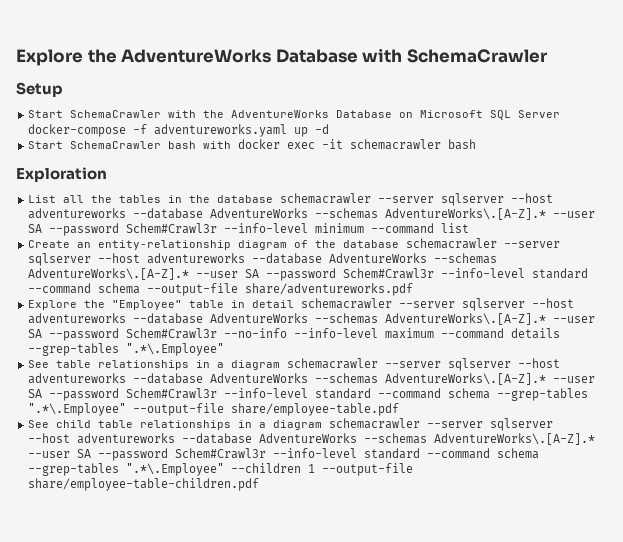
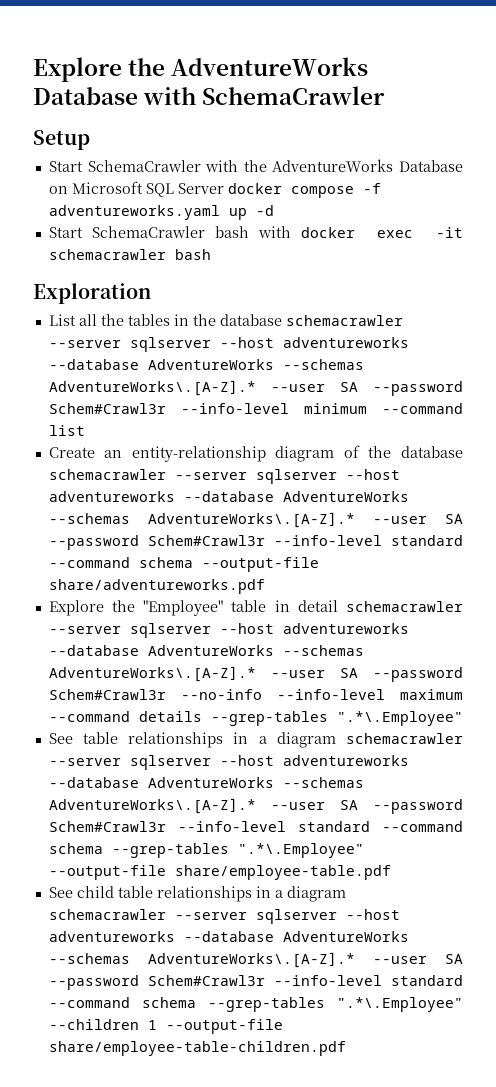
- Start SchemaCrawler with the AdventureWorks Database on Microsoft SQL Server docker-compose -f adventureworks.yaml up -d
+ Start SchemaCrawler with the AdventureWorks Database on Microsoft SQL Server docker compose -f adventureworks.yaml up -d

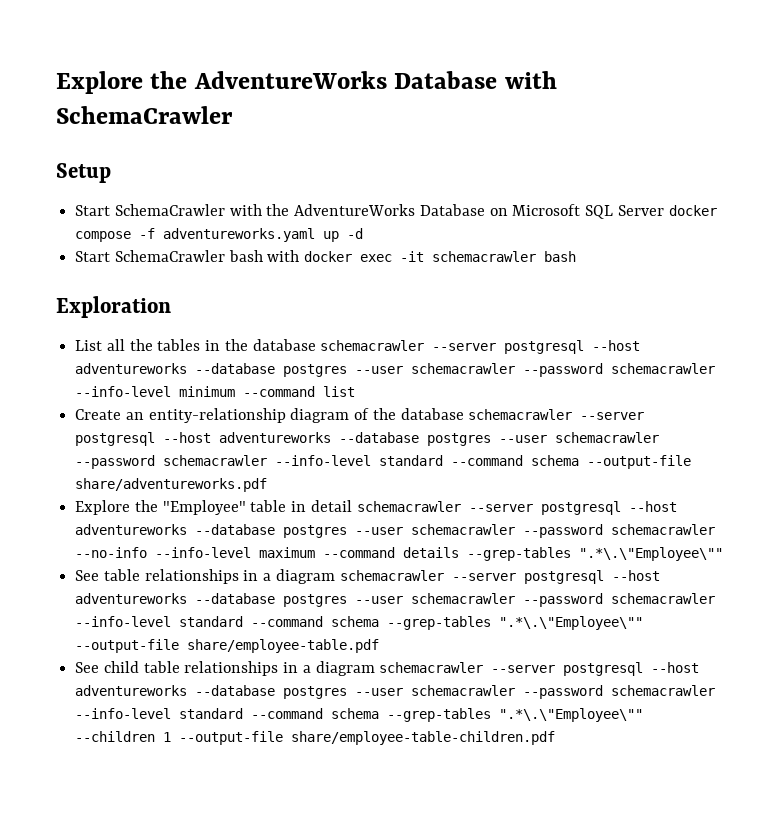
- List all the tables in the database schemacrawler --server sqlserver --host adventureworks --database AdventureWorks --schemas AdventureWorks\.[A-Z].* --user SA --password Schem#Crawl3r --info-level minimum --command list
+ List all the tables in the database schemacrawler --server postgresql --host adventureworks --database postgres --user schemacrawler --password schemacrawler --info-level minimum --command list
- Create an entity-relationship diagram of the database schemacrawler --server sqlserver --host adventureworks --database AdventureWorks --schemas AdventureWorks\.[A-Z].* --user SA --password Schem#Crawl3r --info-level standard --command schema --output-file share/adventureworks.pdf
+ Create an entity-relationship diagram of the database schemacrawler --server postgresql --host adventureworks --database postgres --user schemacrawler --password schemacrawler --info-level standard --command schema --output-file share/adventureworks.pdf
- Explore the "Employee" table in detail schemacrawler --server sqlserver --host adventureworks --database AdventureWorks --schemas AdventureWorks\.[A-Z].* --user SA --password Schem#Crawl3r --no-info --info-level maximum --command details --grep-tables ".*\.Employee"
+ Explore the "Employee" table in detail schemacrawler --server postgresql --host adventureworks --database postgres --user schemacrawler --password schemacrawler --no-info --info-level maximum --command details --grep-tables ".*\.\"Employee\""
- See table relationships in a diagram schemacrawler --server sqlserver --host adventureworks --database AdventureWorks --schemas AdventureWorks\.[A-Z].* --user SA --password Schem#Crawl3r --info-level standard --command schema --grep-tables ".*\.Employee" --output-file share/employee-table.pdf
+ See table relationships in a diagram schemacrawler --server postgresql --host adventureworks --database postgres --user schemacrawler --password schemacrawler --info-level standard --command schema --grep-tables ".*\.\"Employee\"" --output-file share/employee-table.pdf
- See child table relationships in a diagram schemacrawler --server sqlserver --host adventureworks --database AdventureWorks --schemas AdventureWorks\.[A-Z].* --user SA --password Schem#Crawl3r --info-level standard --command schema --grep-tables ".*\.Employee" --children 1 --output-file share/employee-table-children.pdf
+ See child table relationships in a diagram schemacrawler --server postgresql --host adventureworks --database postgres --user schemacrawler --password schemacrawler --info-level standard --command schema --grep-tables ".*\.\"Employee\"" --children 1 --output-file share/employee-table-children.pdf

